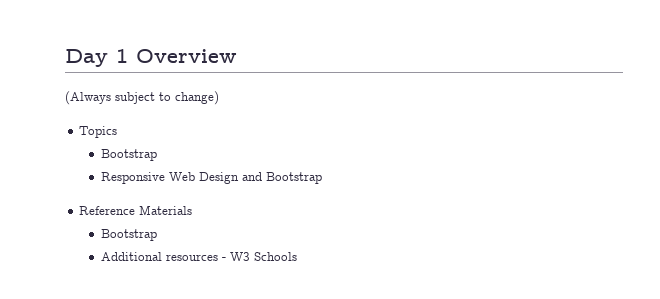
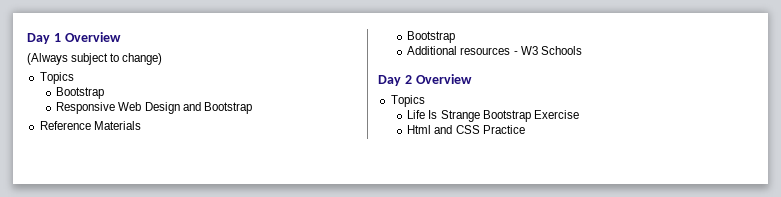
+ Day 2 Overview
+ Topics
+ Life Is Strange Bootstrap Exercise
+ Html and CSS Practice

